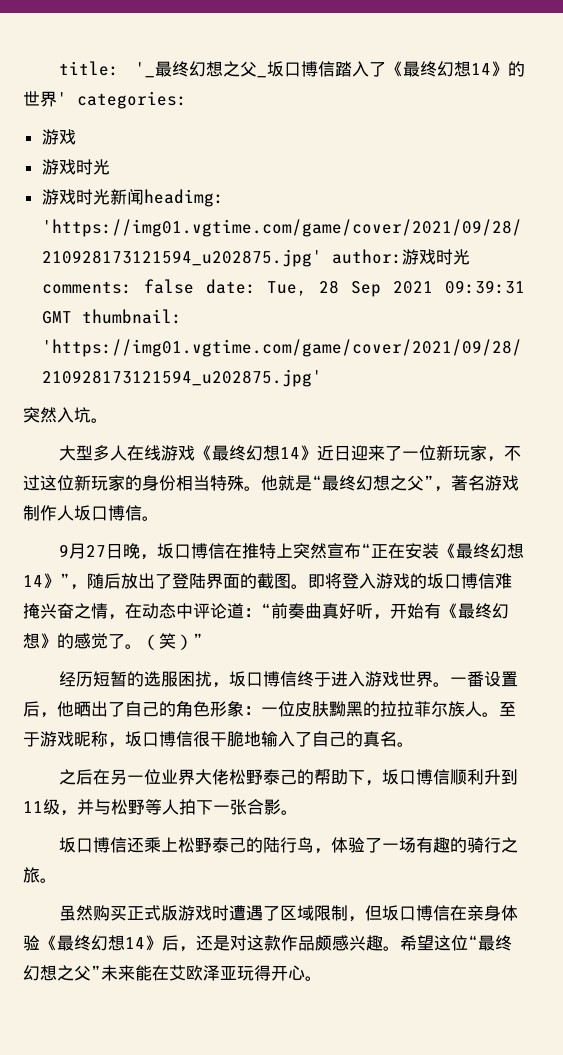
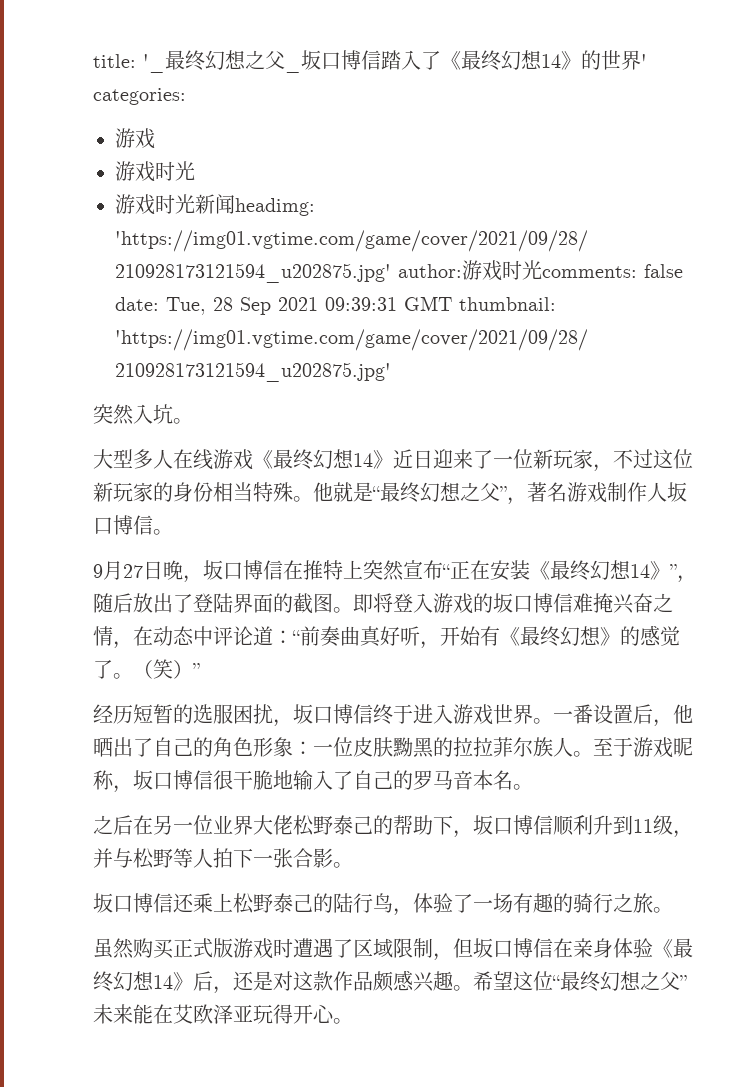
- 至于游戏昵称，坂口博信很干脆地输入了自己的真名。
+ 至于游戏昵称，坂口博信很干脆地输入了自己的罗马音本名。

